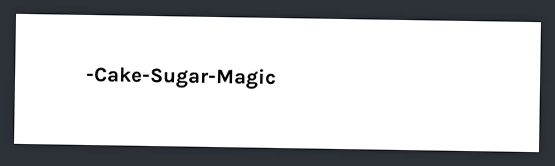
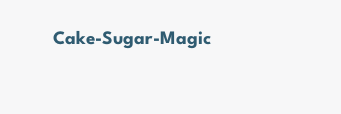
- -Cake-Sugar-Magic
+ Cake-Sugar-Magic

